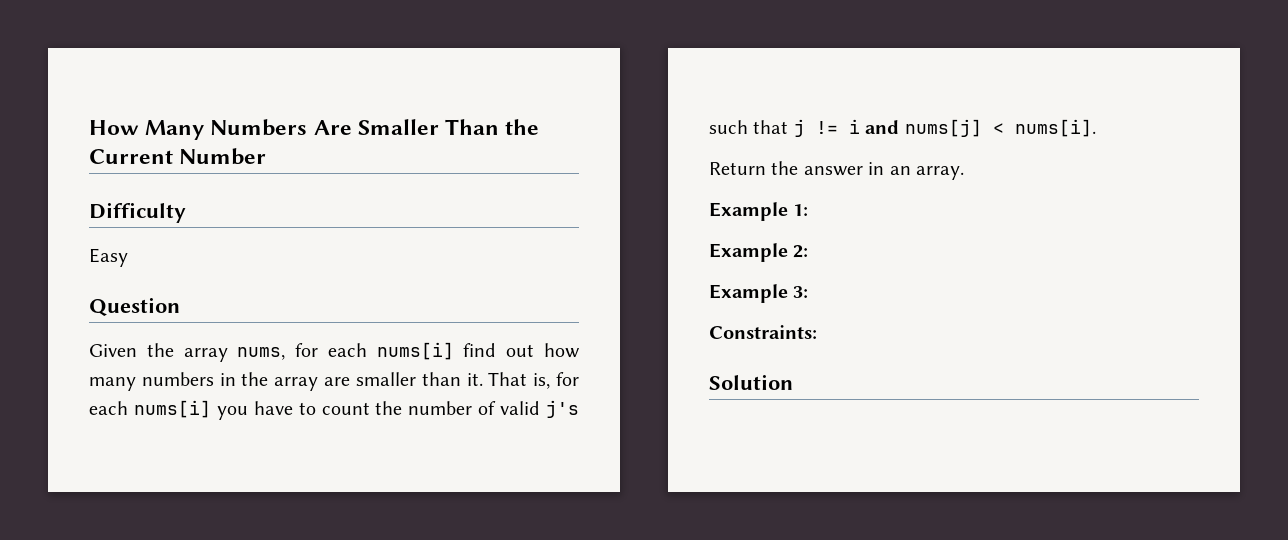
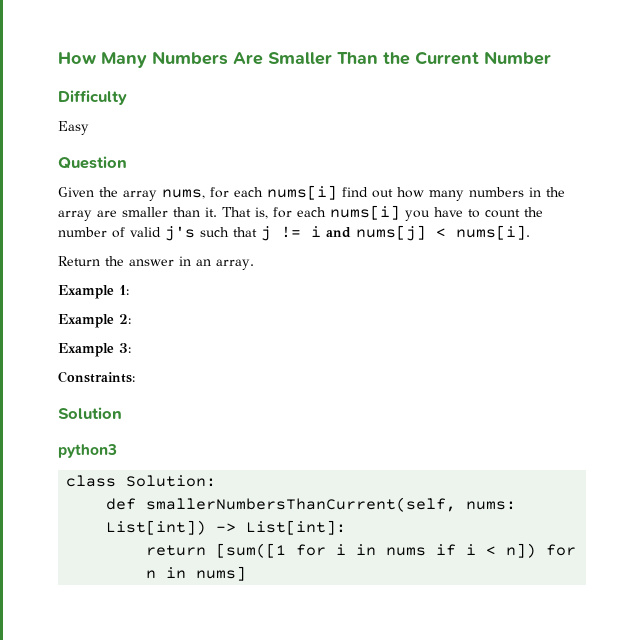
+ python3
+ class Solution:
+ def smallerNumbersThanCurrent(self, nums: List[int]) -> List[int]:
+ return [sum([1 for i in nums if i < n]) for n in nums]

